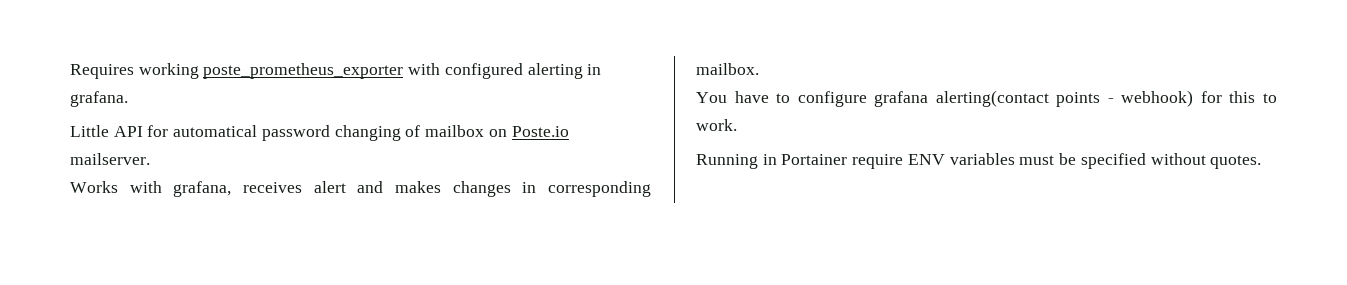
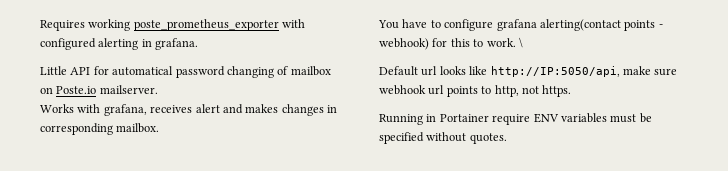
+ \
+ Default url looks like http://IP:5050/api, make sure webhook url points to http, not https.

